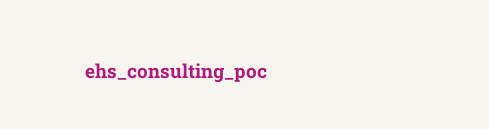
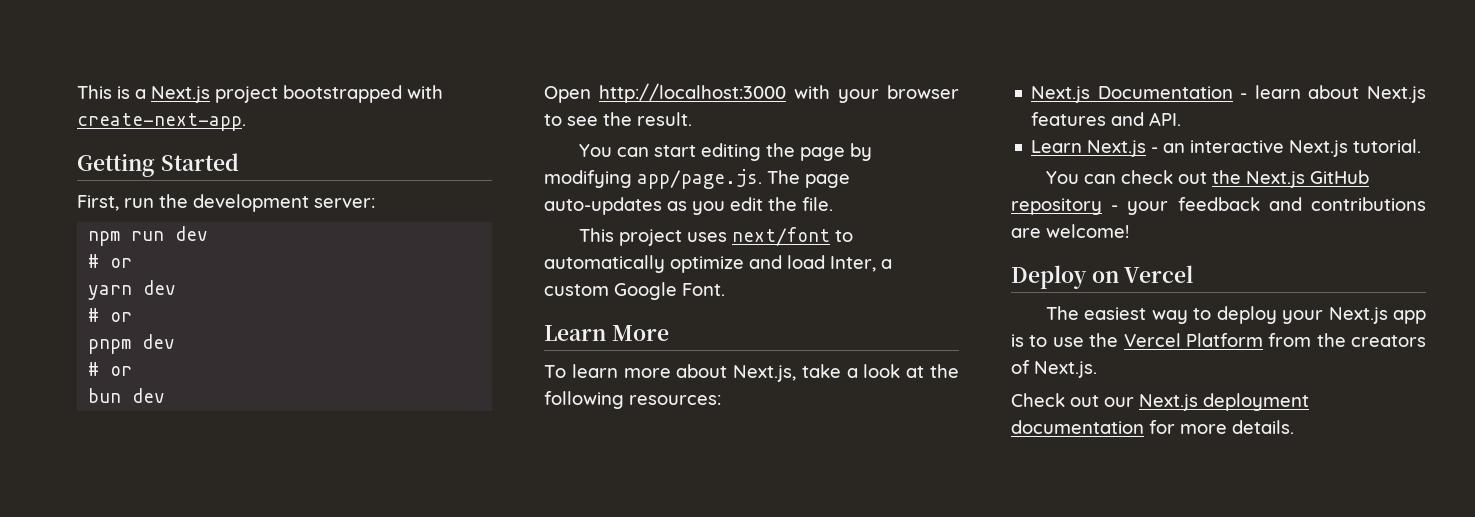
- ehs_consulting_poc
+ This is a Next.js project bootstrapped with create-next-app.
+ Getting Started
+ First, run the development server:
+ npm run dev
+ # or
+ yarn dev
+ # or
+ pnpm dev
+ # or
+ bun dev
+ Open http://localhost:3000 with your browser to see the result.
+ You can start editing the page by modifying app/page.js. The page auto-updates as you edit the file.
+ This project uses next/font to automatically optimize and load Inter, a custom Google Font.
+ Learn More
+ To learn more about Next.js, take a look at the following resources:
+ Next.js Documentation - learn about Next.js features and API.
+ Learn Next.js - an interactive Next.js tutorial.
+ You can check out the Next.js GitHub repository - your feedback and contributions are welcome!
+ Deploy on Vercel
+ The easiest way to deploy your Next.js app is to use the Vercel Platform from the creators of Next.js.
+ Check out our Next.js deployment documentation for more details.

